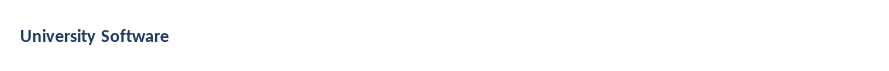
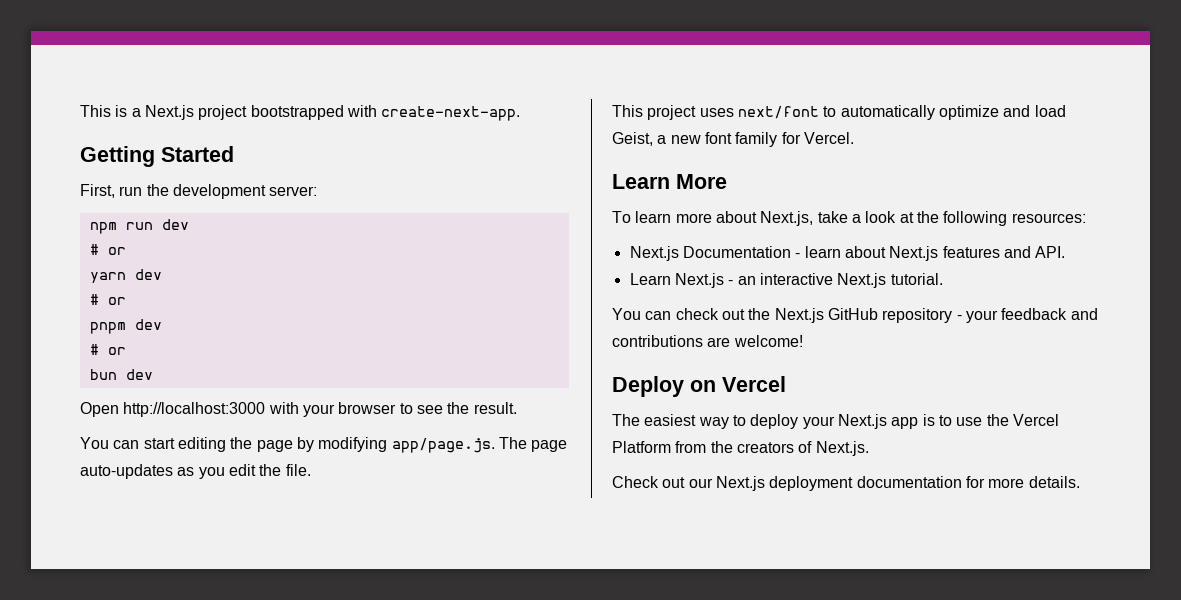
- University Software
+ This is a Next.js project bootstrapped with create-next-app.
+ Getting Started
+ First, run the development server:
+ npm run dev
+ # or
+ yarn dev
+ # or
+ pnpm dev
+ # or
+ bun dev
+ Open http://localhost:3000 with your browser to see the result.
+ You can start editing the page by modifying app/page.js. The page auto-updates as you edit the file.
+ This project uses next/font to automatically optimize and load Geist, a new font family for Vercel.
+ Learn More
+ To learn more about Next.js, take a look at the following resources:
+ Next.js Documentation - learn about Next.js features and API.
+ Learn Next.js - an interactive Next.js tutorial.
+ You can check out the Next.js GitHub repository - your feedback and contributions are welcome!
+ Deploy on Vercel
+ The easiest way to deploy your Next.js app is to use the Vercel Platform from the creators of Next.js.
+ Check out our Next.js deployment documentation for more details.

